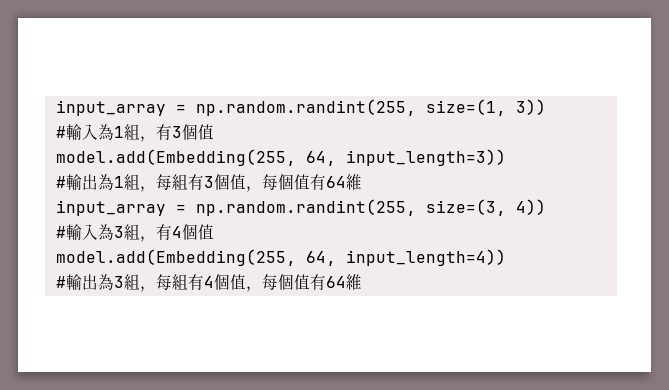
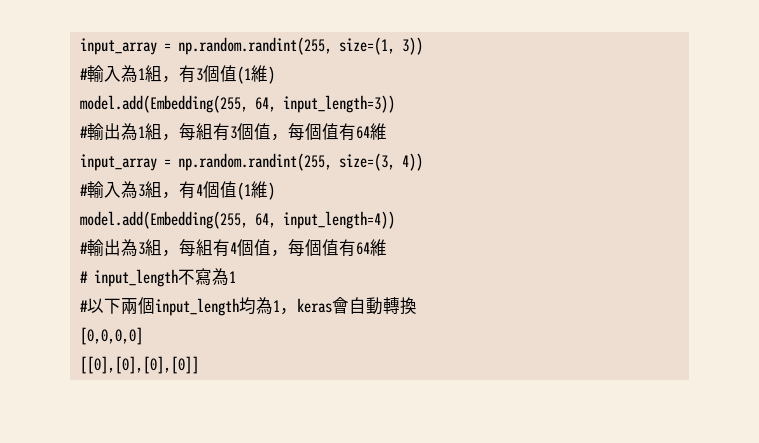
- #輸入為1組，有3個值
+ #輸入為1組，有3個值(1維)
- #輸入為3組，有4個值
+ #輸入為3組，有4個值(1維)
+ # input_length不寫為1
+ #以下兩個input_length均為1，keras會自動轉換
+ [0,0,0,0]
+ [[0],[0],[0],[0]]

